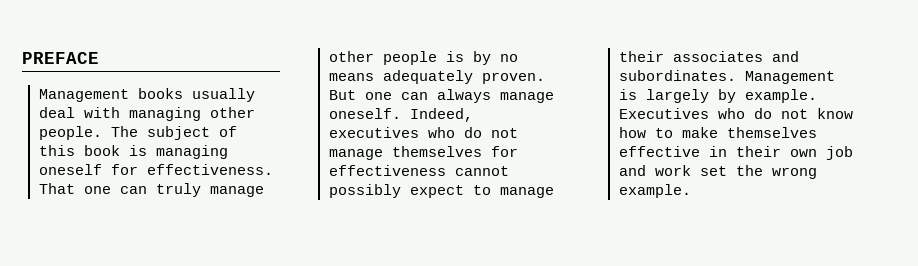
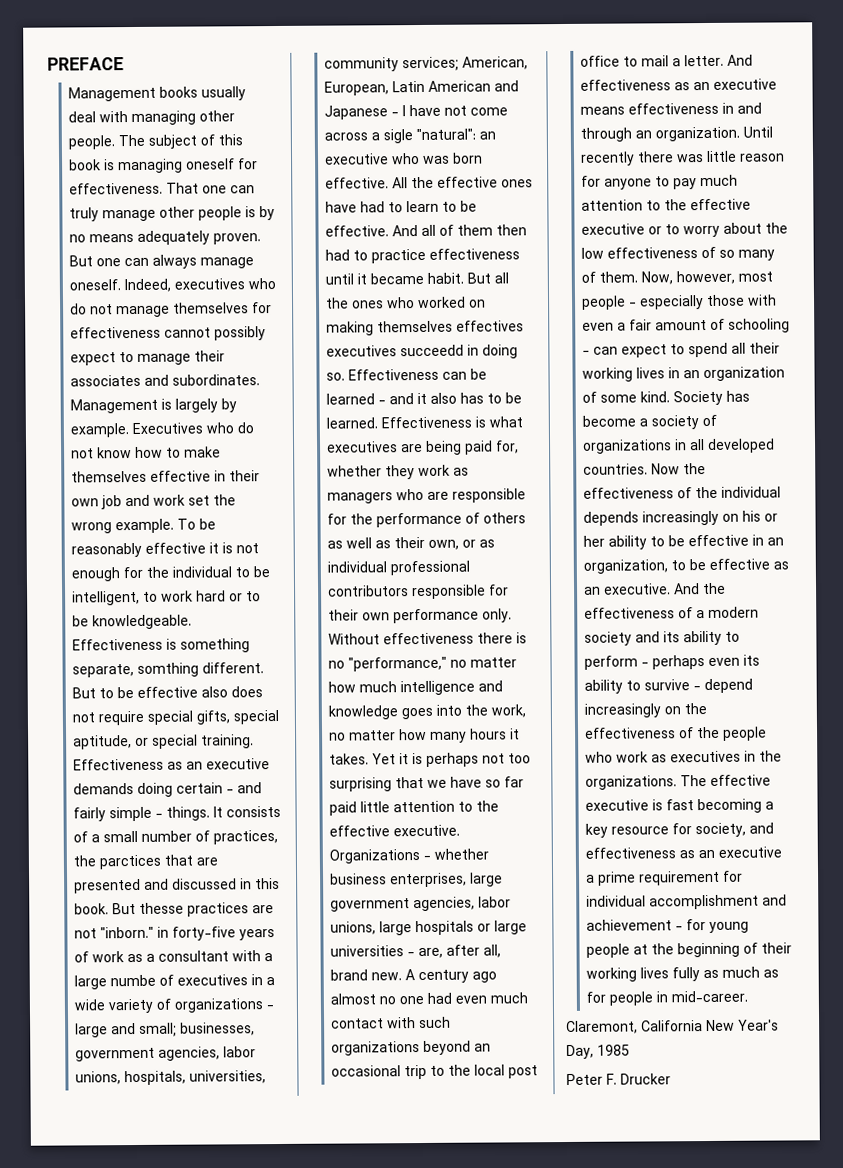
+ To be reasonably effective it is not enough for the individual to be intelligent, to work hard or to be knowledgeable. Effectiveness is something separate, somthing different. But to be effective also does not require special gifts, special aptitude, or special training. Effectiveness as an executive demands doing certain - and fairly simple - things. It consists of a small number of practices, the parctices that are presented and discussed in this book. But thesse practices are not "inborn." in forty-five years of work as a consultant with a large numbe of executives in a wide variety of organizations - large and small; businesses, government agencies, labor unions, hospitals, universities, community services; American, European, Latin American and Japanese - I have not come across a sigle "natural": an executive who was born effective. All the effective ones have had to learn to be effective. And all of them then had to practice effectiveness until it became habit. But all the ones who worked on making themselves effectives executives succeedd in doing so. Effectiveness can be learned - and it also has to be learned. Effectiveness is what executives are being paid for, whether they work as managers who are responsible for the performance of others as well as their own, or as individual professional contributors responsible for their own performance only. Without effectiveness there is no "performance," no matter how much intelligence and knowledge goes into the work, no matter how many hours it takes. Yet it is perhaps not too surprising that we have so far paid little attention to the effective executive. Organizations - whether business enterprises, large government agencies, labor unions, large hospitals or large universities - are, after all, brand new. A century ago almost no one had even much contact with such organizations beyond an occasional trip to the local post office to mail a letter. And effectiveness as an executive means effectiveness in and through an organization. Until recently there was little reason for anyone to pay much attention to the effective executive or to worry about the low effectiveness of so many of them. Now, however, most people - especially those with even a fair amount of schooling - can expect to spend all their working lives in an organization of some kind. Society has become a society of organizations in all developed countries. Now the effectiveness of the individual depends increasingly on his or her ability to be effective in an organization, to be effective as an executive. And the effectiveness of a modern society and its ability to perform - perhaps even its ability to survive - depend increasingly on the effectiveness of the people who work as executives in the organizations. The effective executive is fast becoming a key resource for society, and effectiveness as an executive a prime requirement for individual accomplishment and achievement - for young people at the beginning of their working lives fully as much as for people in mid-career.
+ Claremont, California New Year's Day, 1985
+ Peter F. Drucker

